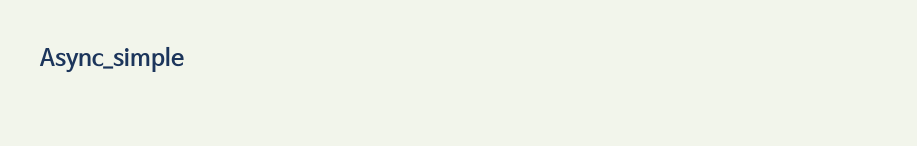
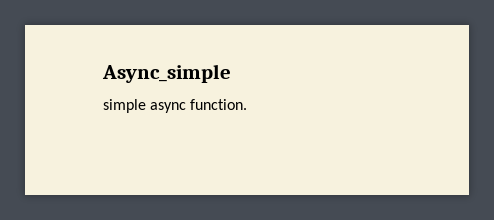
+ simple async function.

